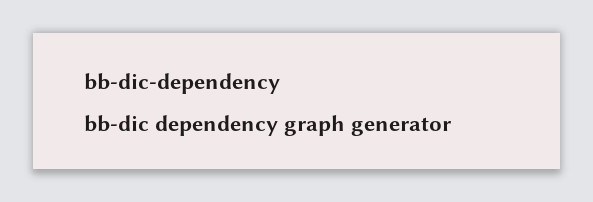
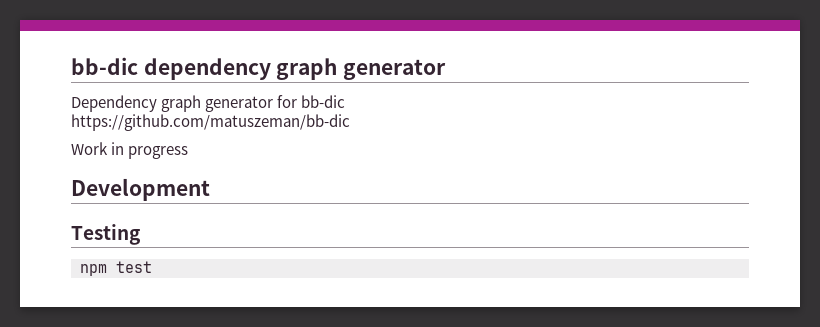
- bb-dic-dependency
+ Dependency graph generator for bb-dic
+ https://github.com/matuszeman/bb-dic
+ Work in progress
+ Development
+ Testing
+ npm test

